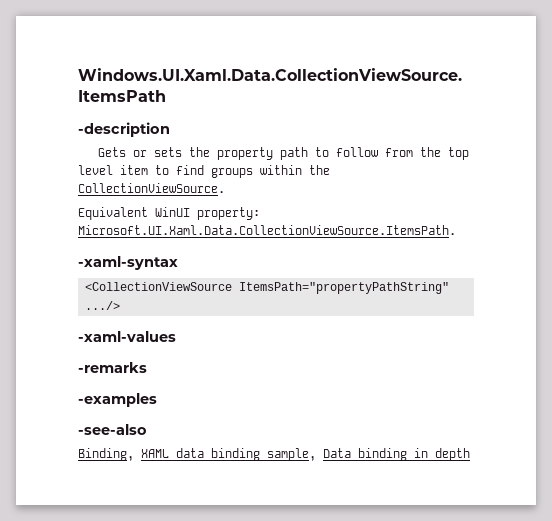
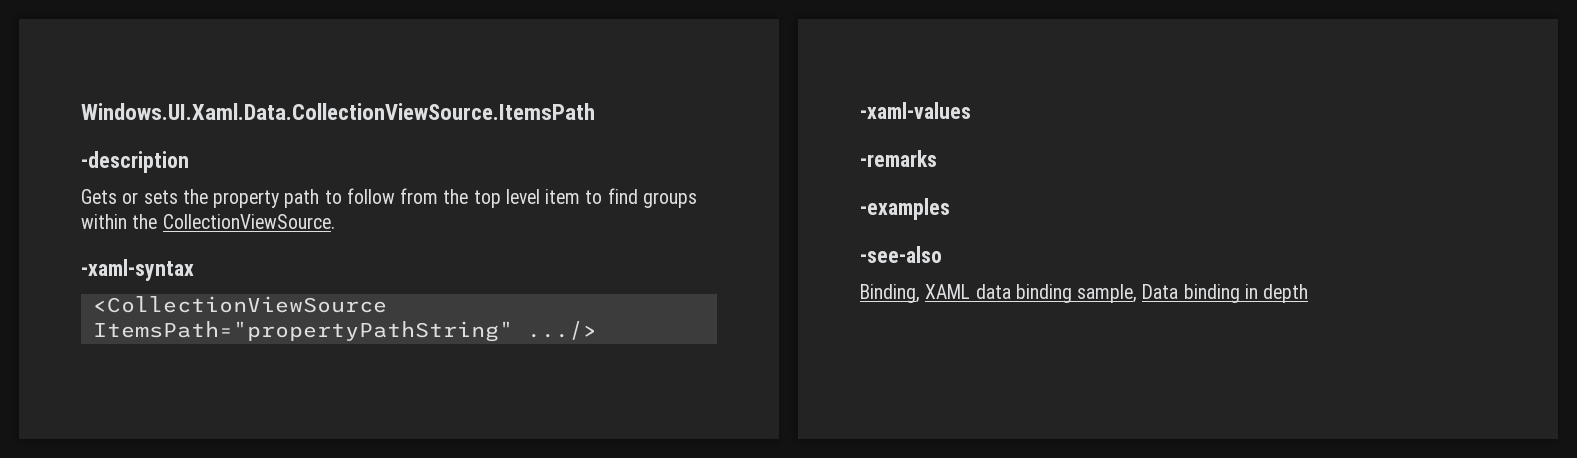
- Equivalent WinUI property: Microsoft.UI.Xaml.Data.CollectionViewSource.ItemsPath.

